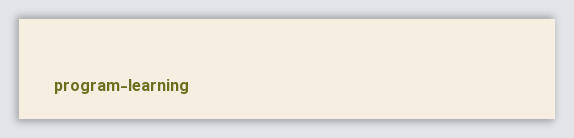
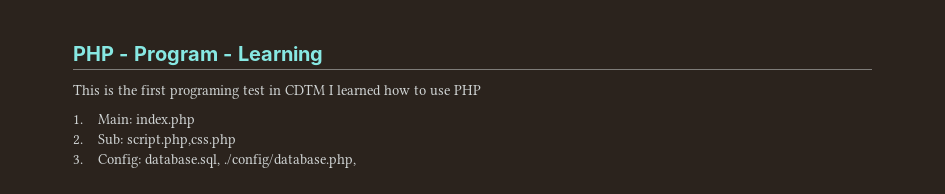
- program-learning
+ PHP - Program - Learning
+ This is the first programing test in CDTM I learned how to use PHP
+ 1. Main: index.php
+ 2. Sub: script.php,css.php
+ 3. Config: database.sql, ./config/database.php,

